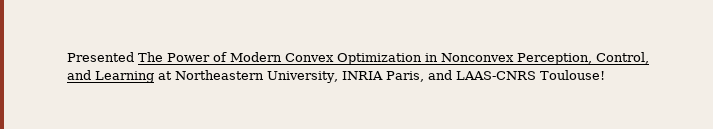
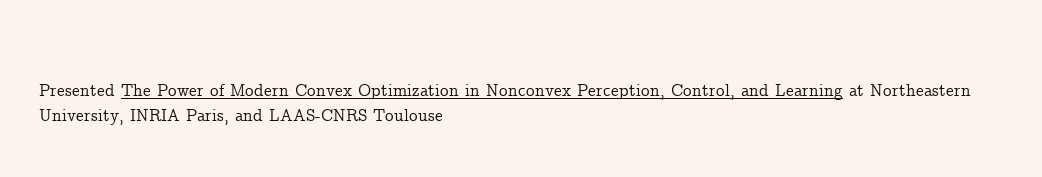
- Presented The Power of Modern Convex Optimization in Nonconvex Perception, Control, and Learning at Northeastern University, INRIA Paris, and LAAS-CNRS Toulouse!
+ Presented The Power of Modern Convex Optimization in Nonconvex Perception, Control, and Learning at Northeastern University, INRIA Paris, and LAAS-CNRS Toulouse

